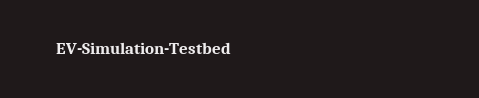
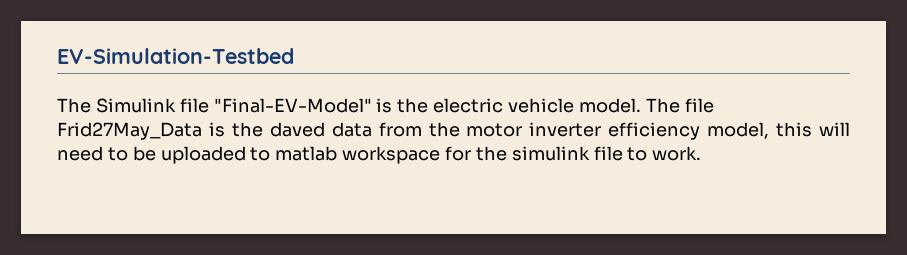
+ The Simulink file "Final-EV-Model" is the electric vehicle model. The file Frid27May_Data is the daved data from the motor inverter efficiency model, this will need to be uploaded to matlab workspace for the simulink file to work.

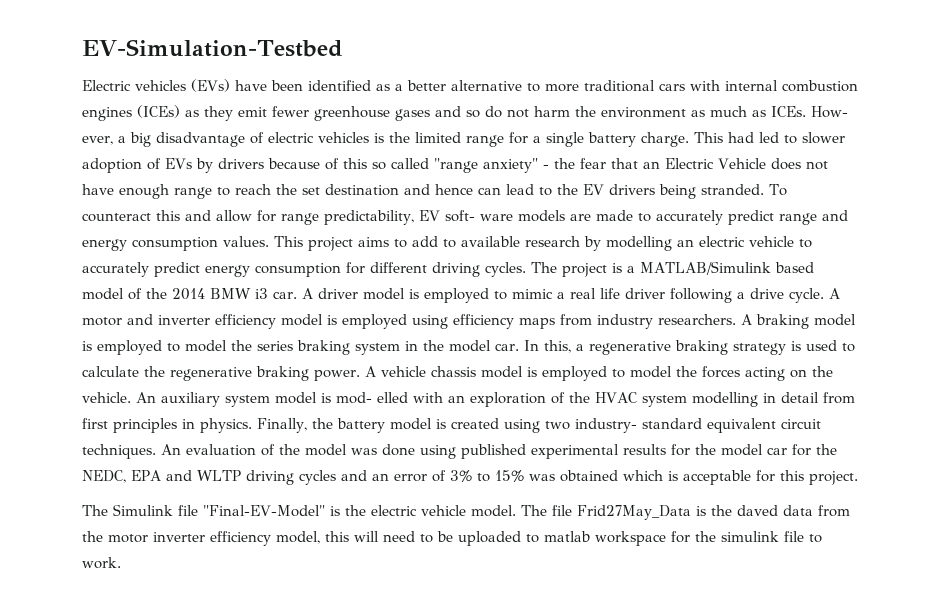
+ Electric vehicles (EVs) have been identified as a better alternative to more traditional cars with internal combustion engines (ICEs) as they emit fewer greenhouse gases and so do not harm the environment as much as ICEs. How- ever, a big disadvantage of electric vehicles is the limited range for a single battery charge. This had led to slower adoption of EVs by drivers because of this so called "range anxiety" - the fear that an Electric Vehicle does not have enough range to reach the set destination and hence can lead to the EV drivers being stranded. To counteract this and allow for range predictability, EV soft- ware models are made to accurately predict range and energy consumption values. This project aims to add to available research by modelling an electric vehicle to accurately predict energy consumption for different driving cycles. The project is a MATLAB/Simulink based model of the 2014 BMW i3 car. A driver model is employed to mimic a real life driver following a drive cycle. A motor and inverter efficiency model is employed using efficiency maps from industry researchers. A braking model is employed to model the series braking system in the model car. In this, a regenerative braking strategy is used to calculate the regenerative braking power. A vehicle chassis model is employed to model the forces acting on the vehicle. An auxiliary system model is mod- elled with an exploration of the HVAC system modelling in detail from first principles in physics. Finally, the battery model is created using two industry- standard equivalent circuit techniques. An evaluation of the model was done using published experimental results for the model car for the NEDC, EPA and WLTP driving cycles and an error of 3% to 15% was obtained which is acceptable for this project.

